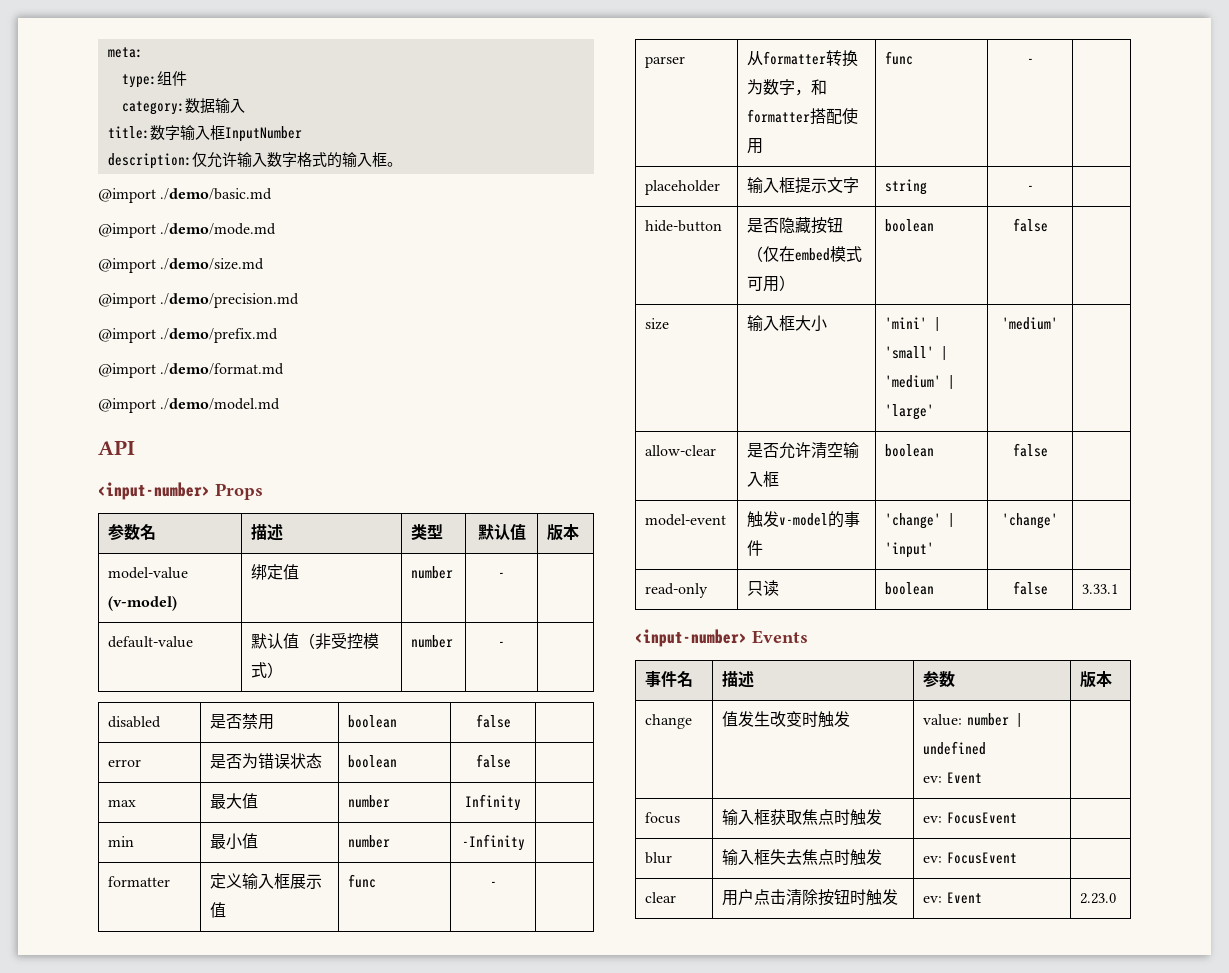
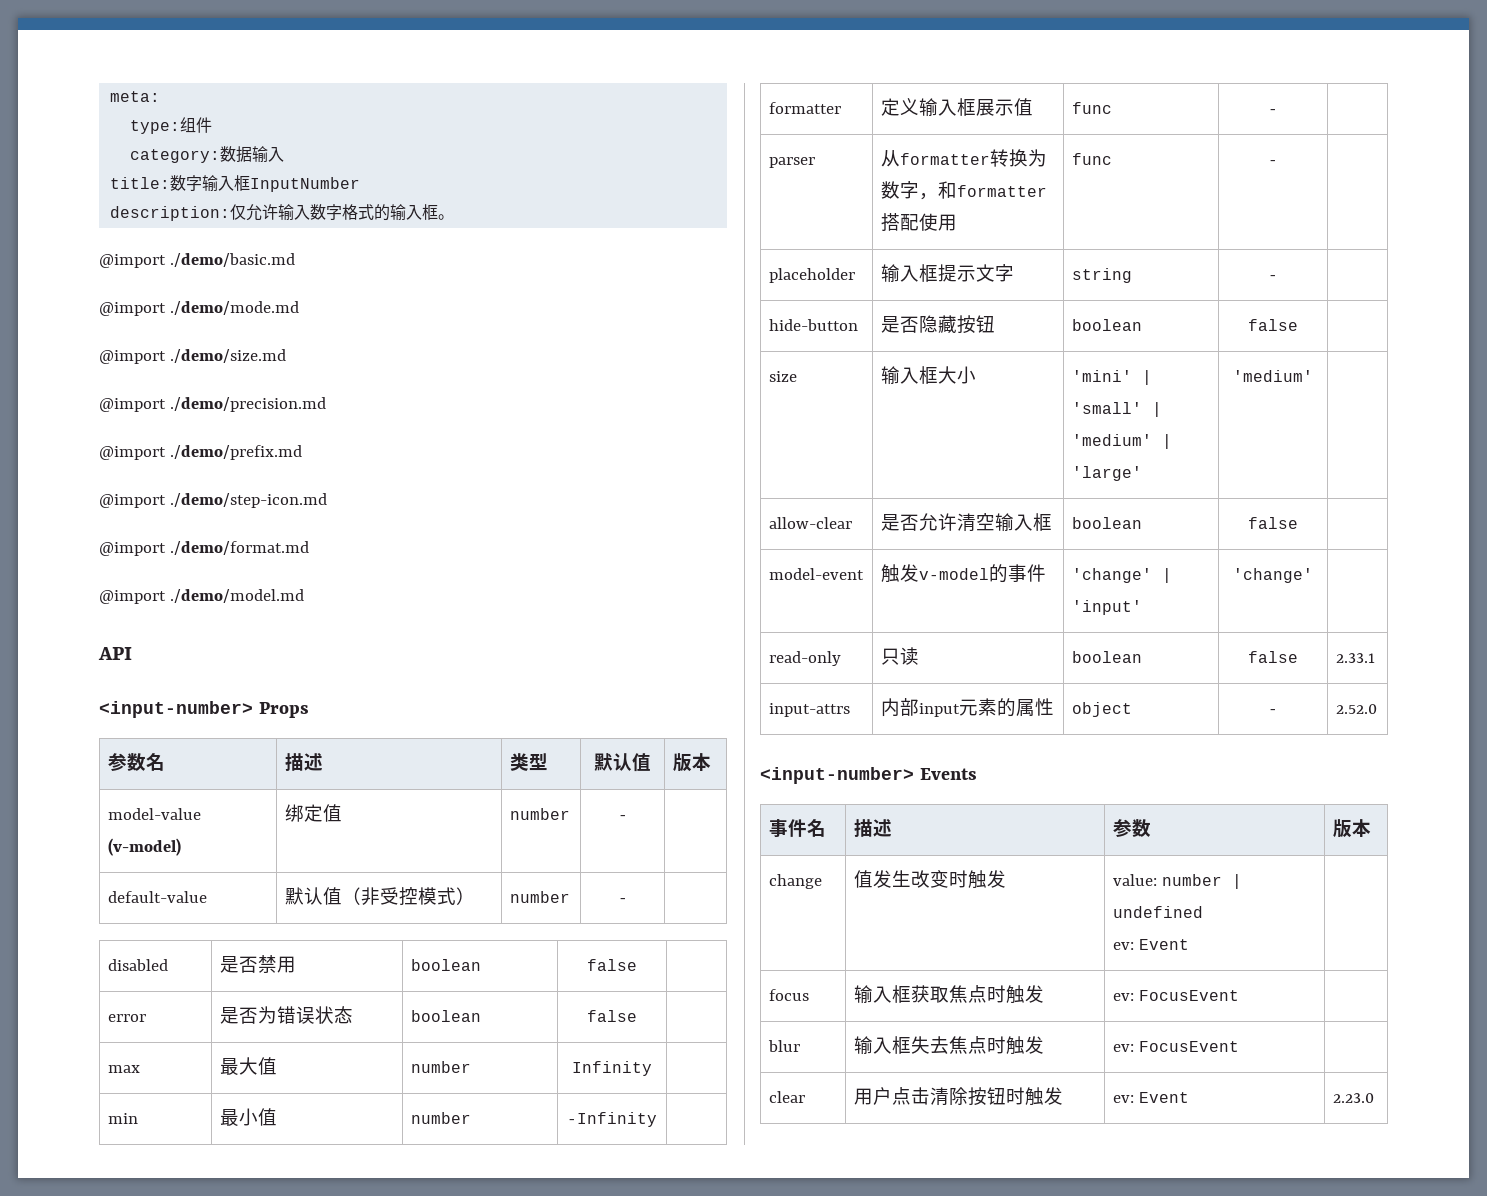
+ @import ./demo/step-icon.md
- hide-button | 是否隐藏按钮（仅在embed模式可用） | boolean | false |
+ hide-button | 是否隐藏按钮 | boolean | false |
- read-only | 只读 | boolean | false | 3.33.1
+ read-only | 只读 | boolean | false | 2.33.1
+ input-attrs | 内部input元素的属性 | object | - | 2.52.0

